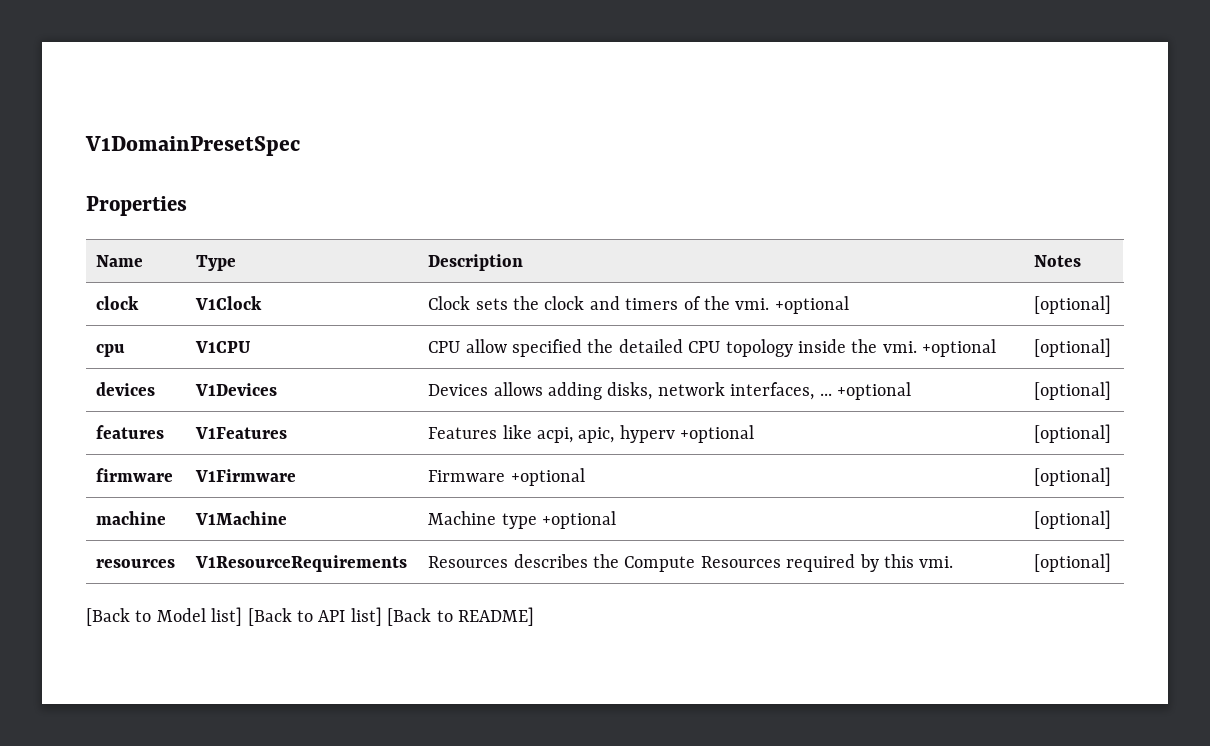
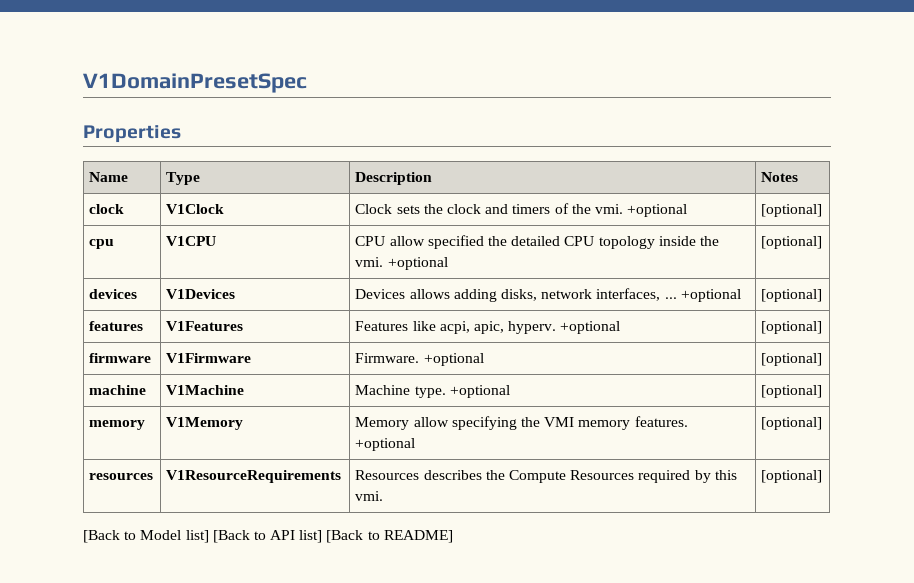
- features | V1Features | Features like acpi, apic, hyperv +optional | [optional]
+ features | V1Features | Features like acpi, apic, hyperv. +optional | [optional]
- firmware | V1Firmware | Firmware +optional | [optional]
+ firmware | V1Firmware | Firmware. +optional | [optional]
- machine | V1Machine | Machine type +optional | [optional]
+ machine | V1Machine | Machine type. +optional | [optional]
+ memory | V1Memory | Memory allow specifying the VMI memory features. +optional | [optional]

